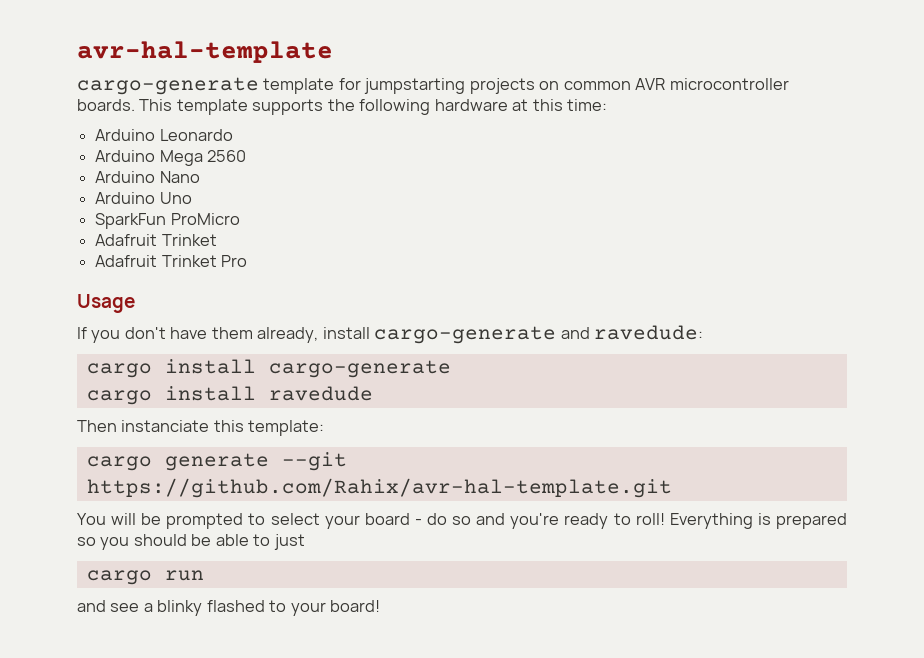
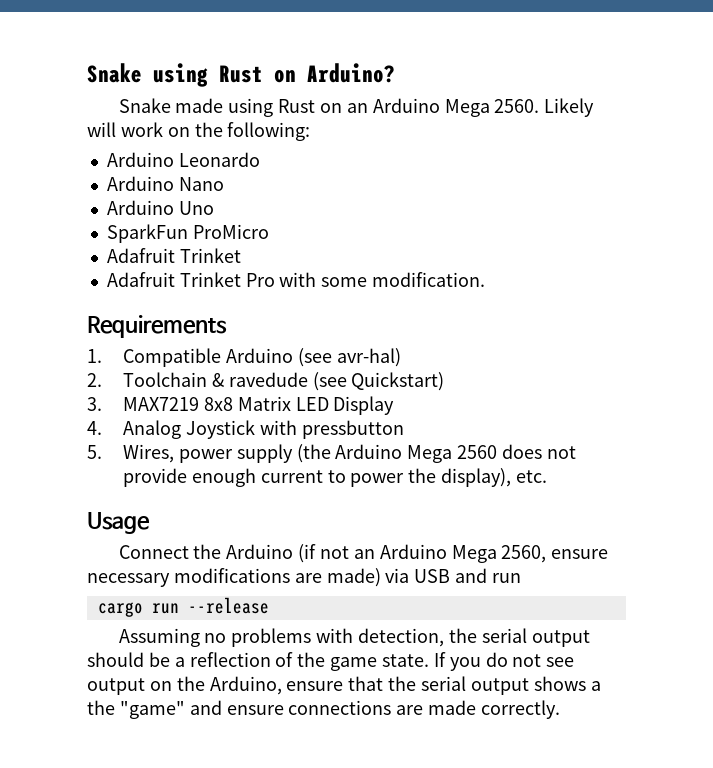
- avr-hal-template
- cargo-generate template for jumpstarting projects on common AVR microcontroller boards. This template supports the following hardware at this time:
+ Snake using Rust on Arduino?
+ Snake made using Rust on an Arduino Mega 2560. Likely will work on the following:
- Arduino Mega 2560
- Adafruit Trinket Pro
+ Adafruit Trinket Pro with some modification.
+ Requirements
+ 1. Compatible Arduino (see avr-hal)
+ 2. Toolchain & ravedude (see Quickstart)
+ 3. MAX7219 8x8 Matrix LED Display
+ 4. Analog Joystick with pressbutton
+ 5. Wires, power supply (the Arduino Mega 2560 does not provide enough current to power the display), etc.
  Usage
- If you don't have them already, install cargo-generate and ravedude:
- cargo install cargo-generate
- cargo install ravedude
- Then instanciate this template:
- cargo generate --git https://github.com/Rahix/avr-hal-template.git
- You will be prompted to select your board - do so and you're ready to roll! Everything is prepared so you should be able to just
- cargo run
- and see a blinky flashed to your board!
+ Connect the Arduino (if not an Arduino Mega 2560, ensure necessary modifications are made) via USB and run
+ cargo run --release
+ Assuming no problems with detection, the serial output should be a reflection of the game state. If you do not see output on the Arduino, ensure that the serial output shows a the "game" and ensure connections are made correctly.

